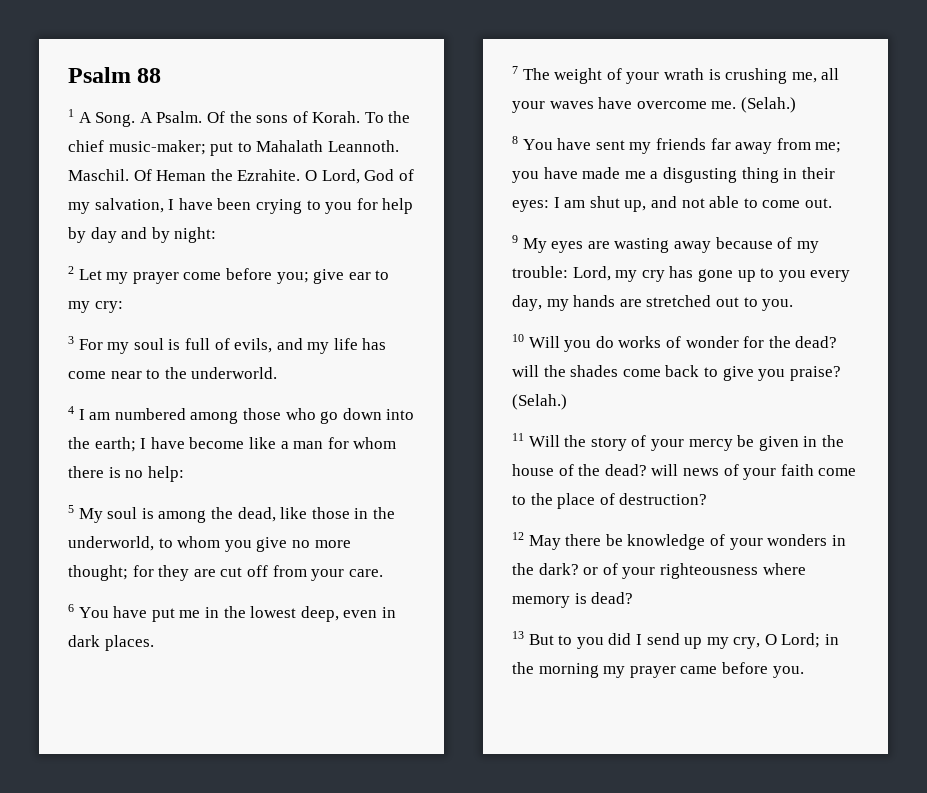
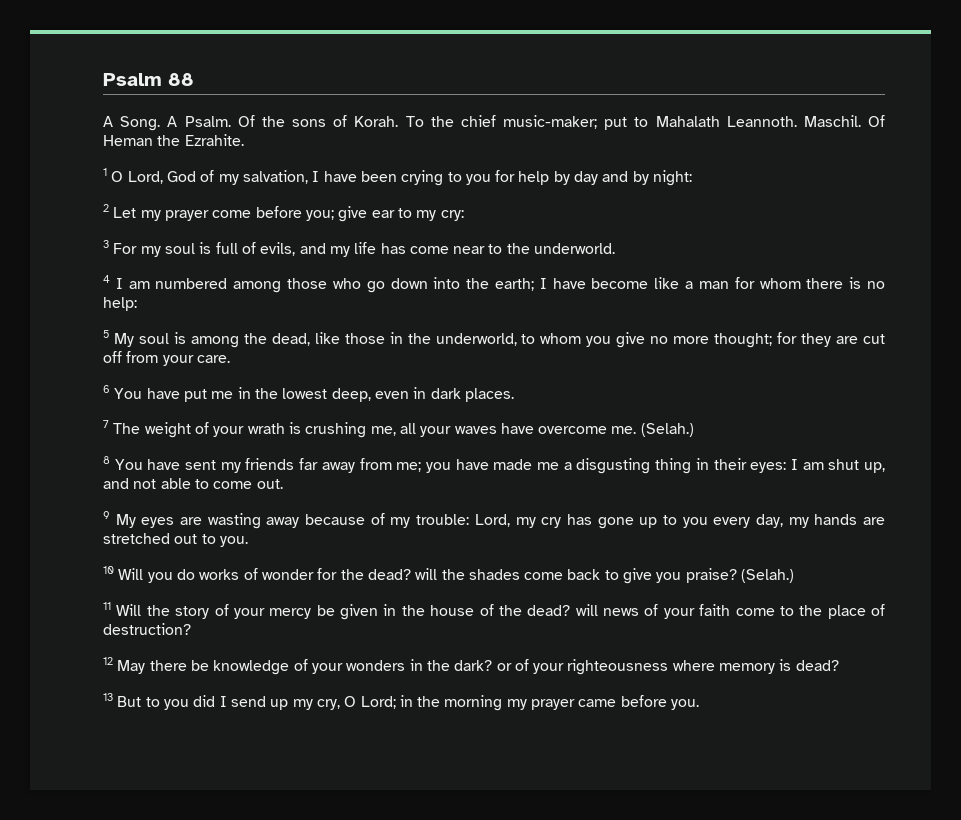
- 1 A Song.
+ A Song.
- Of Heman the Ezrahite. O Lord, God of my salvation, I have been crying to you for help by day and by night:
+ Of Heman the Ezrahite.
+ 1 O Lord, God of my salvation, I have been crying to you for help by day and by night:

